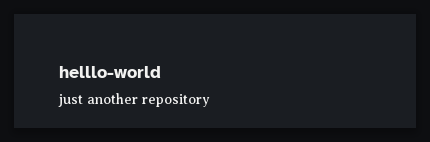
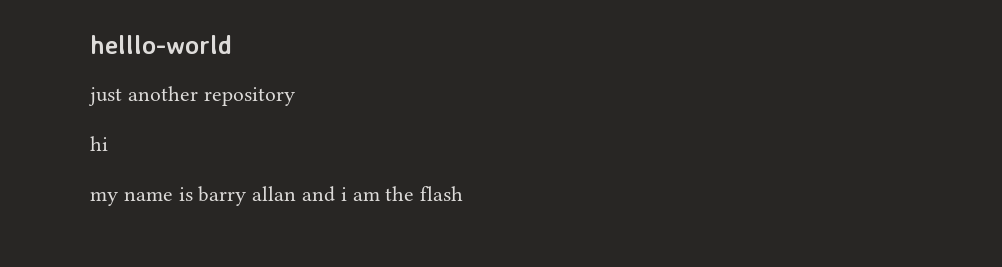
+ hi
+ my name is barry allan and i am the flash

